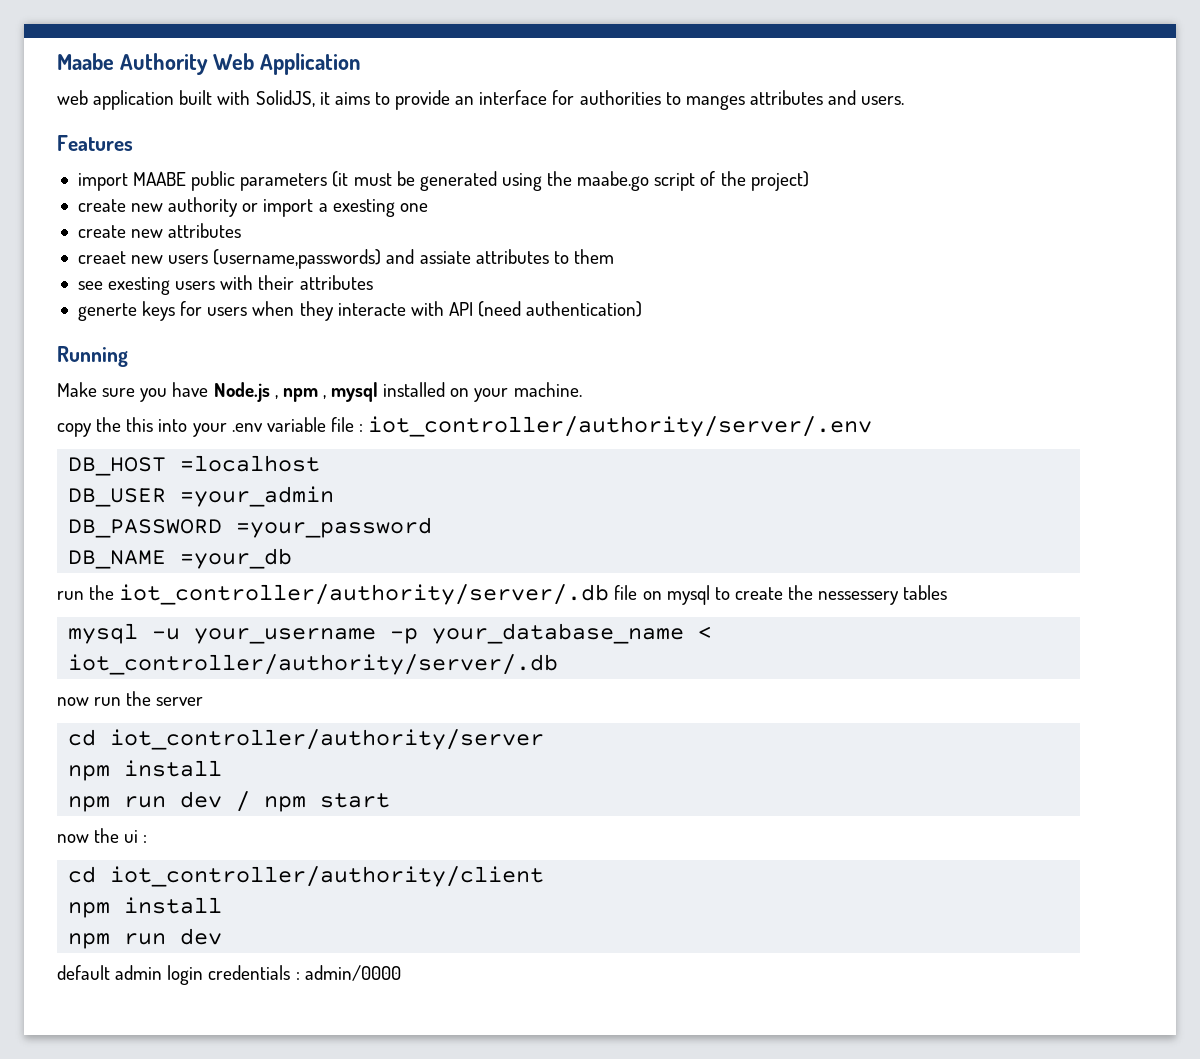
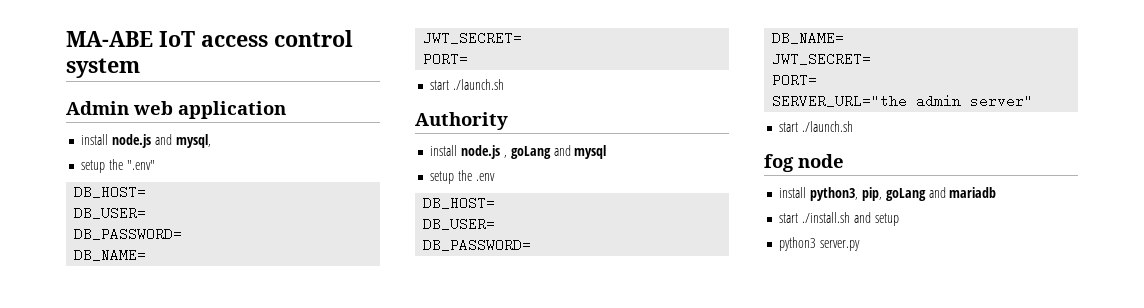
- Maabe Authority Web Application
- web application built with SolidJS, it aims to provide an interface for authorities to manges attributes and users.
- Features
- import MAABE public parameters (it must be generated using the maabe.go script of the project)
- create new authority or import a exesting one
- create new attributes
- creaet new users (username,passwords) and assiate attributes to them
- see exesting users with their attributes
- generte keys for users when they interacte with API (need authentication)
- Running
- Make sure you have Node.js , npm , mysql installed on your machine.
- copy the this into your .env variable file : iot_controller/authority/server/.env
- DB_HOST =localhost
- DB_USER =your_admin
- DB_PASSWORD =your_password
- DB_NAME =your_db
- run the iot_controller/authority/server/.db file on mysql to create the nessessery tables
- mysql -u your_username -p your_database_name < iot_controller/authority/server/.db
- now run the server
- cd iot_controller/authority/server
- npm install
- npm run dev / npm start
- now the ui :
- cd iot_controller/authority/client
- npm install
- npm run dev
- default admin login credentials : admin/0000
+ MA-ABE IoT access control system
+ Admin web application
+ install node.js and mysql,
+ setup the ".env"
+ DB_HOST=
+ DB_USER=
+ DB_PASSWORD=
+ DB_NAME=
+ JWT_SECRET=
+ PORT=
+ start ./launch.sh
+ Authority
+ install node.js , goLang and mysql
+ setup the .env
+ DB_HOST=
+ DB_USER=
+ DB_PASSWORD=
+ DB_NAME=
+ JWT_SECRET=
+ PORT=
+ SERVER_URL="the admin server"
+ start ./launch.sh
+ fog node
+ install python3, pip, goLang and mariadb
+ start ./install.sh and setup
+ python3 server.py

